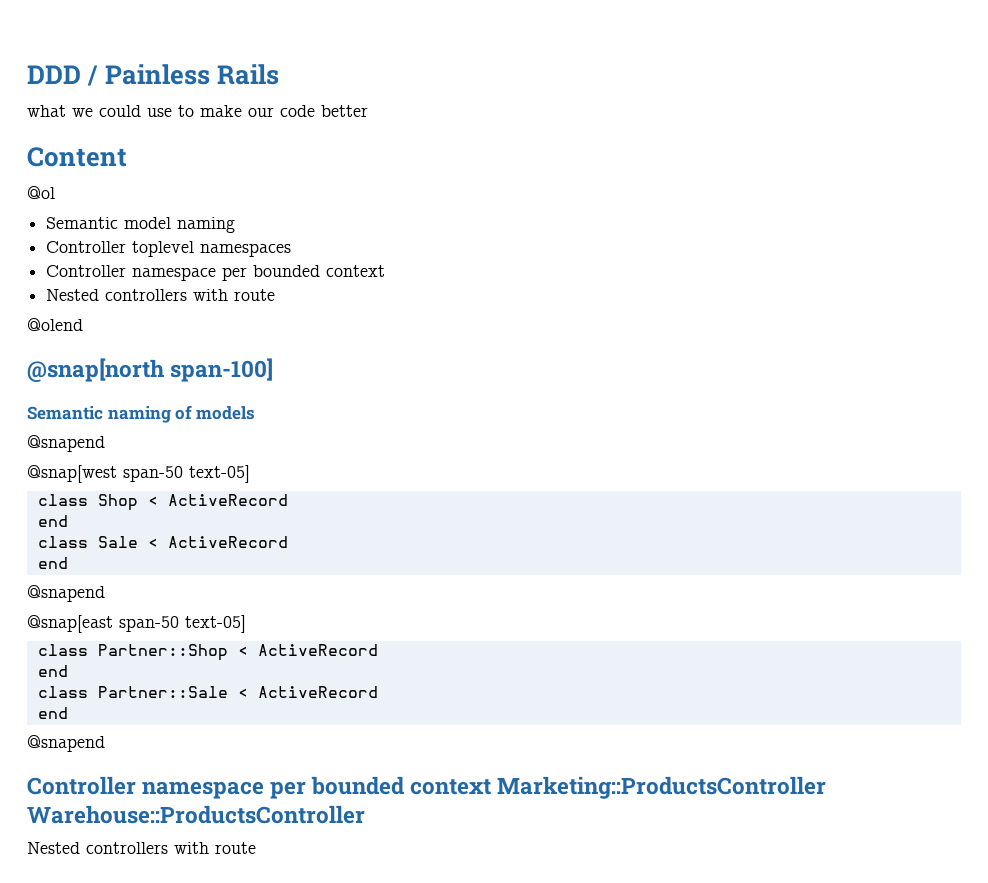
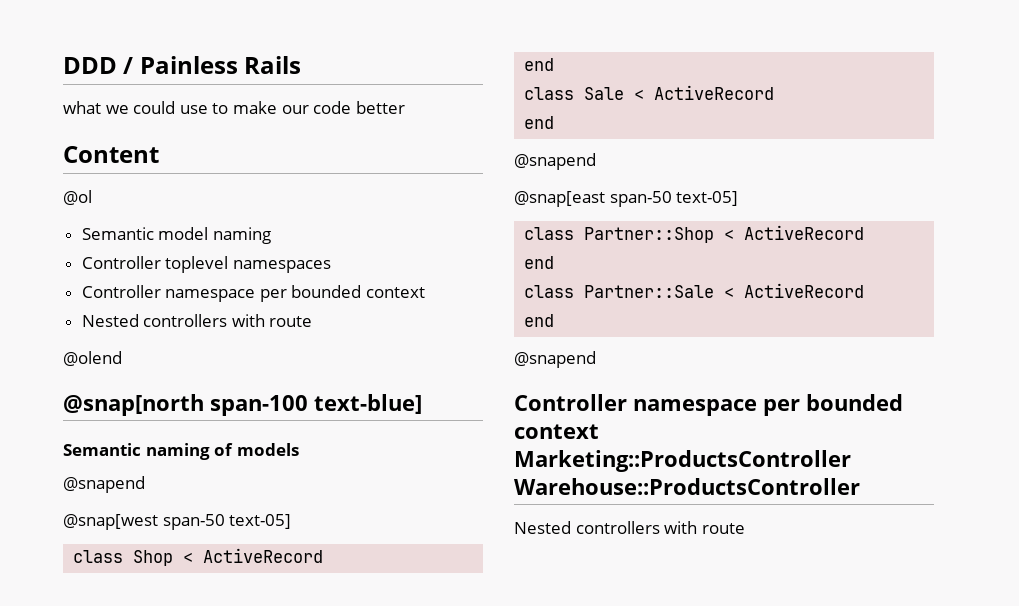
- @snap[north span-100]
+ @snap[north span-100 text-blue]

